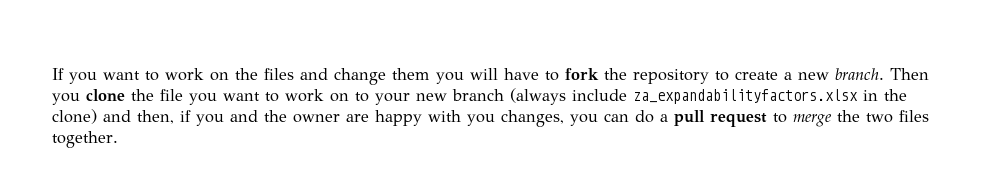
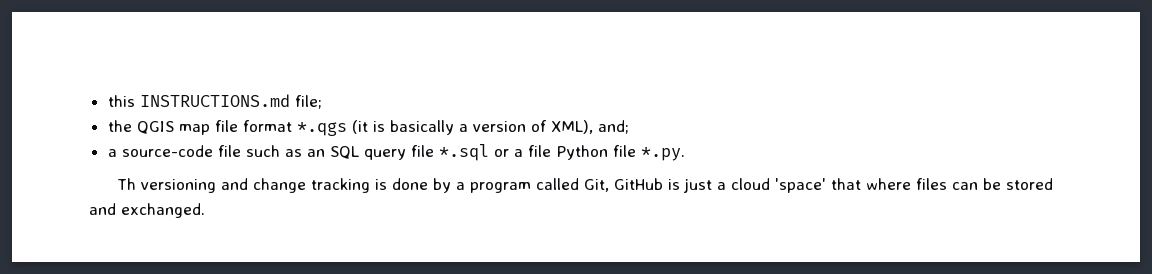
- If you want to work on the files and change them you will have to fork the repository to create a new branch. Then you clone the file you want to work on to your new branch (always include za_expandabilityfactors.xlsx in the clone) and then, if you and the owner are happy with you changes, you can do a pull request to merge the two files together.
+ this INSTRUCTIONS.md file;
+ the QGIS map file format *.qgs (it is basically a version of XML), and;
+ a source-code file such as an SQL query file *.sql or a file Python file *.py.
+ Th versioning and change tracking is done by a program called Git, GitHub is just a cloud 'space' that where files can be stored and exchanged.

